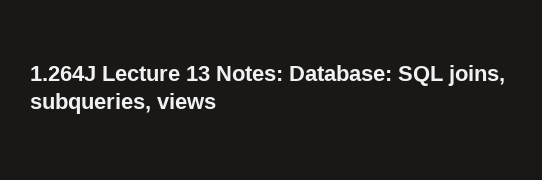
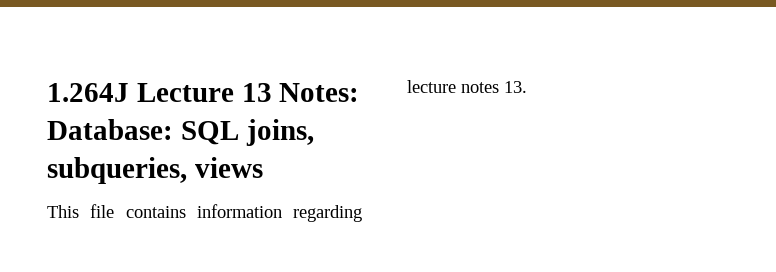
+ This file contains information regarding lecture notes 13.

